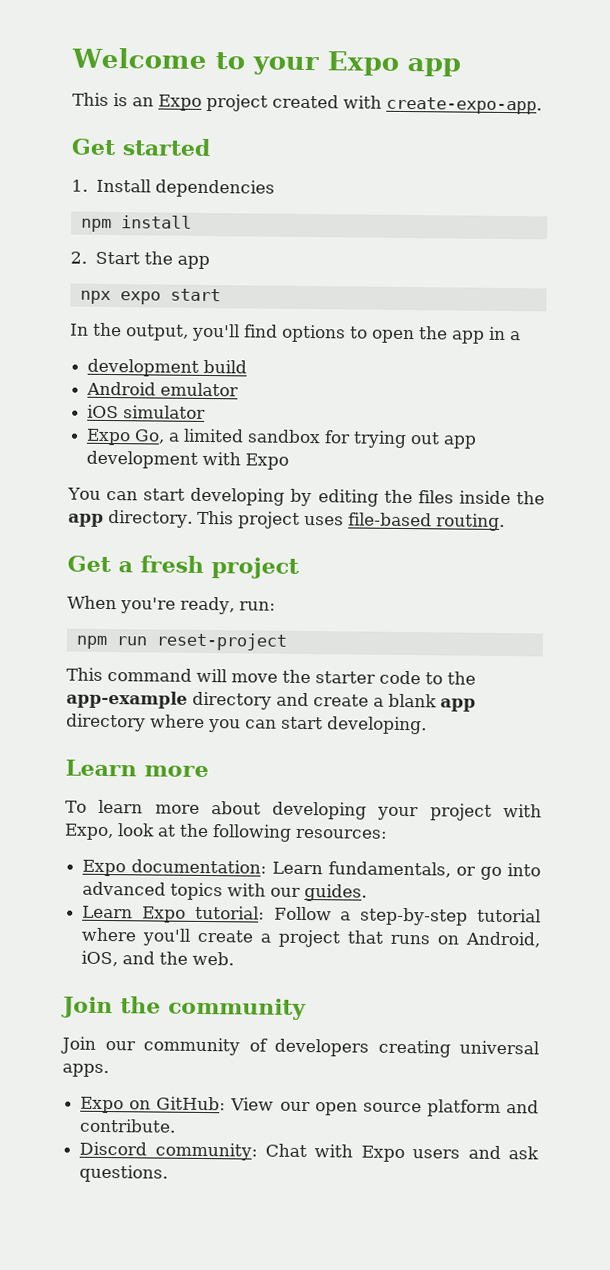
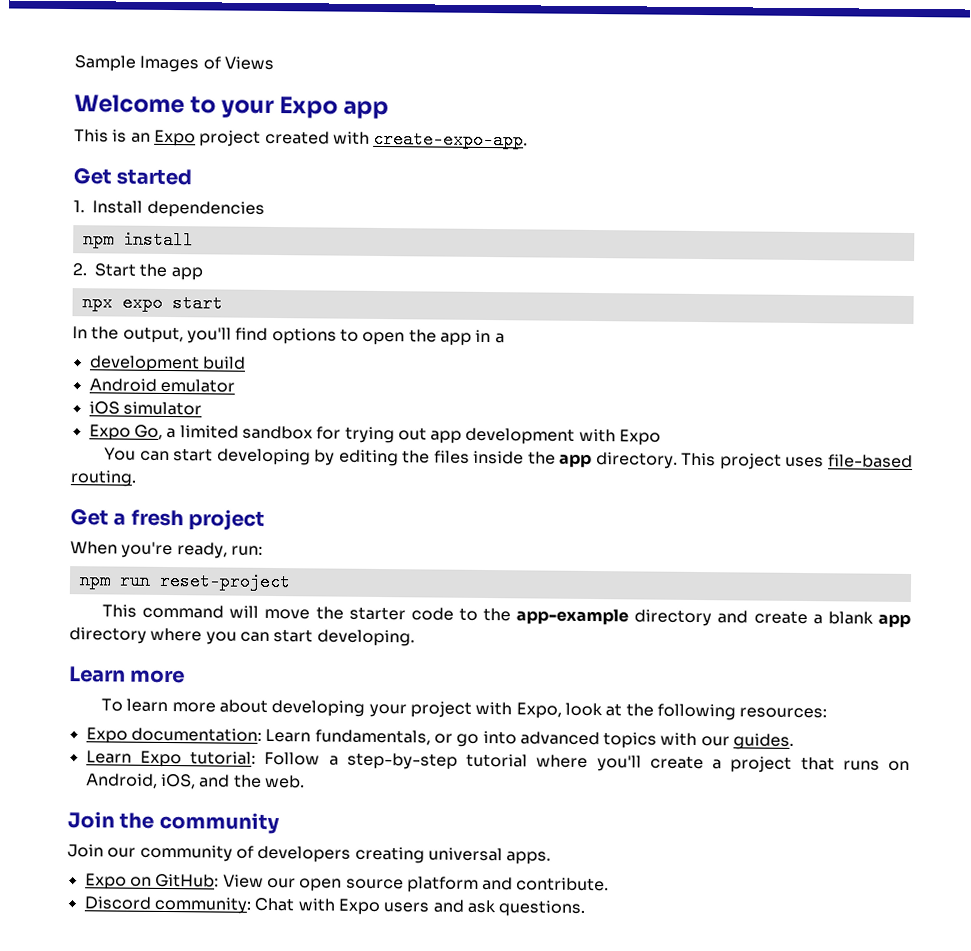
+ Sample Images of Views

